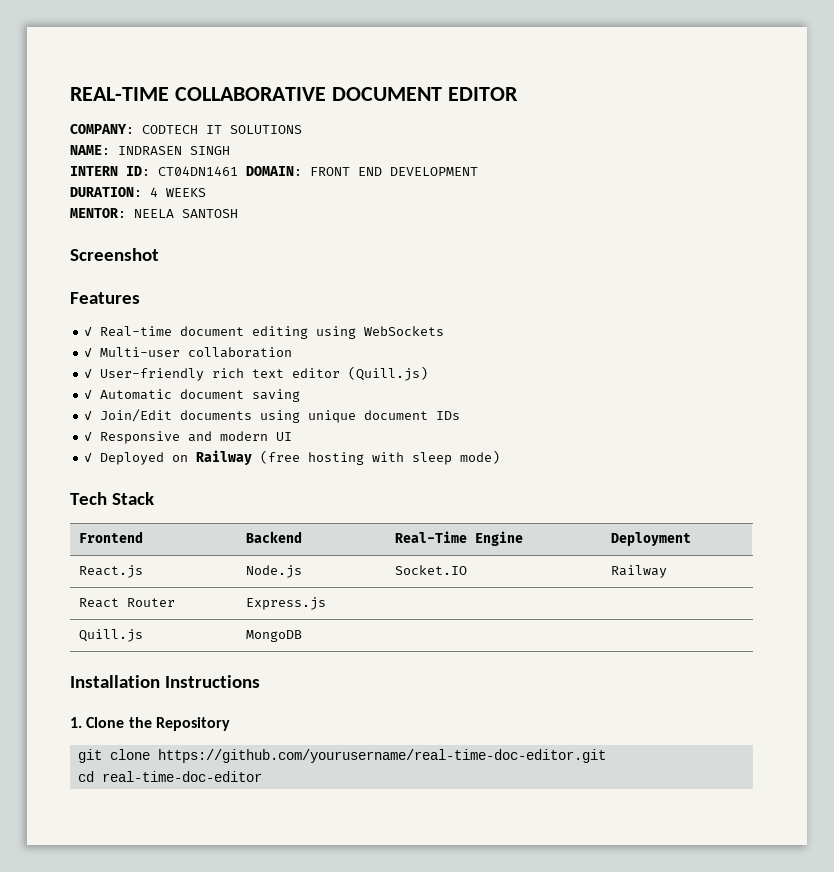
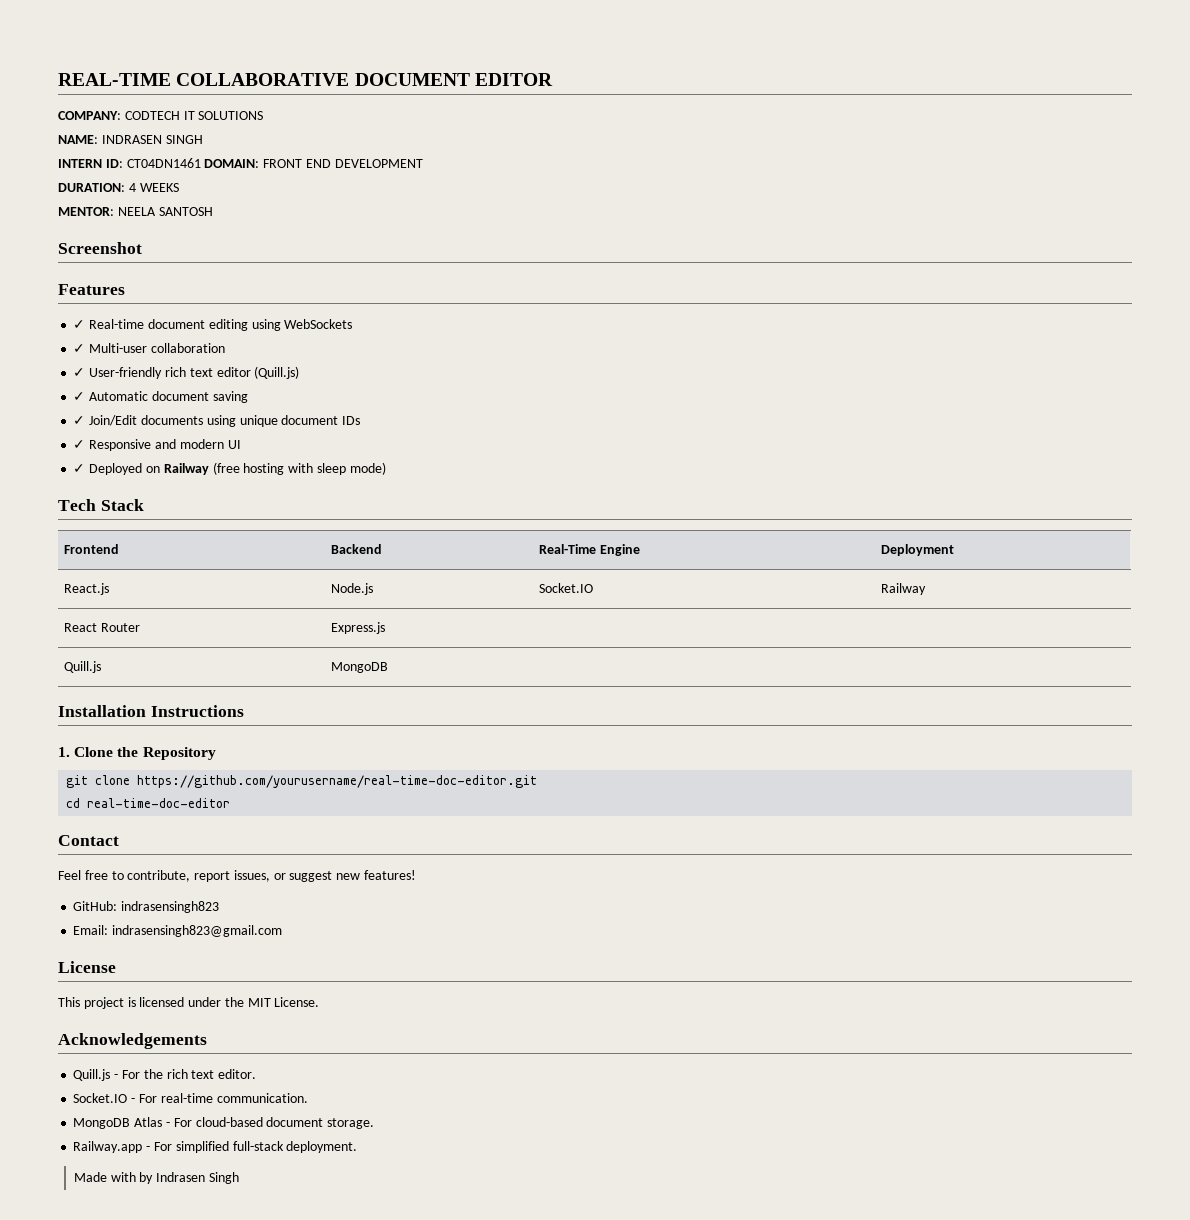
+ Contact
+ Feel free to contribute, report issues, or suggest new features!
+ GitHub: indrasensingh823
+ Email: indrasensingh823@gmail.com
+ License
+ This project is licensed under the MIT License.
+ Acknowledgements
+ Quill.js - For the rich text editor.
+ Socket.IO - For real-time communication.
+ MongoDB Atlas - For cloud-based document storage.
+ Railway.app - For simplified full-stack deployment.
+ Made with by Indrasen Singh

